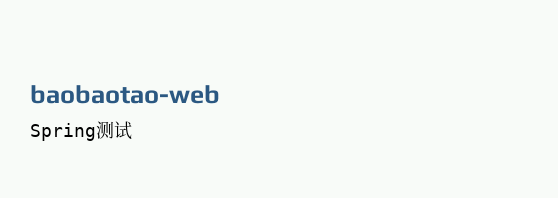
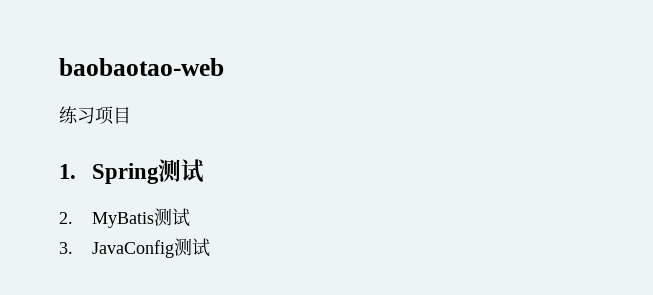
- Spring测试
+ 练习项目
+ 1. Spring测试
+ 2. MyBatis测试
+ 3. JavaConfig测试

